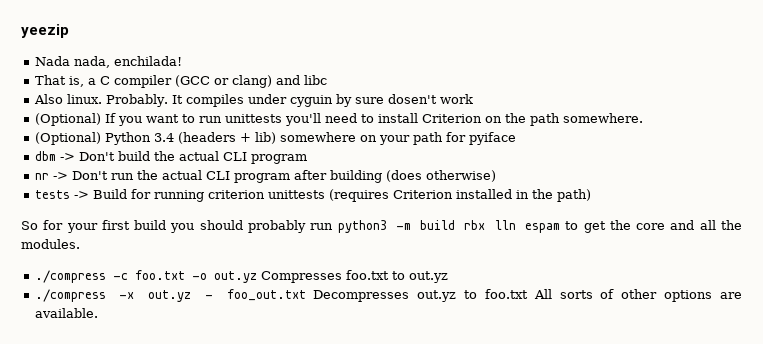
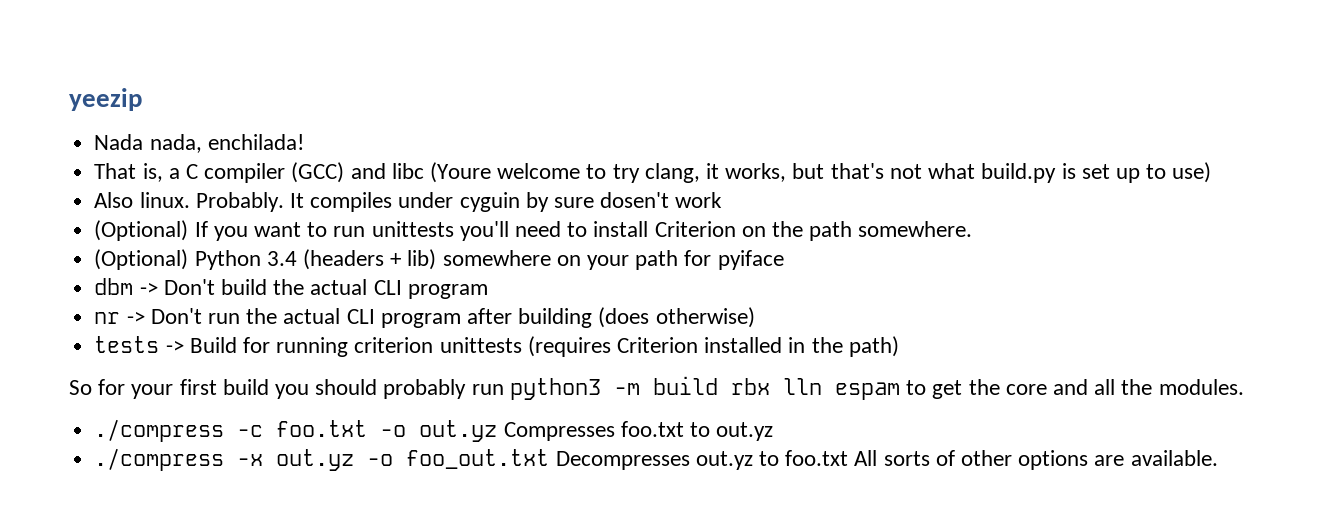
- That is, a C compiler (GCC or clang) and libc
+ That is, a C compiler (GCC) and libc (Youre welcome to try clang, it works, but that's not what build.py is set up to use)
- ./compress -x out.yz - foo_out.txt Decompresses out.yz to foo.txt All sorts of other options are available.
+ ./compress -x out.yz -o foo_out.txt Decompresses out.yz to foo.txt All sorts of other options are available.

